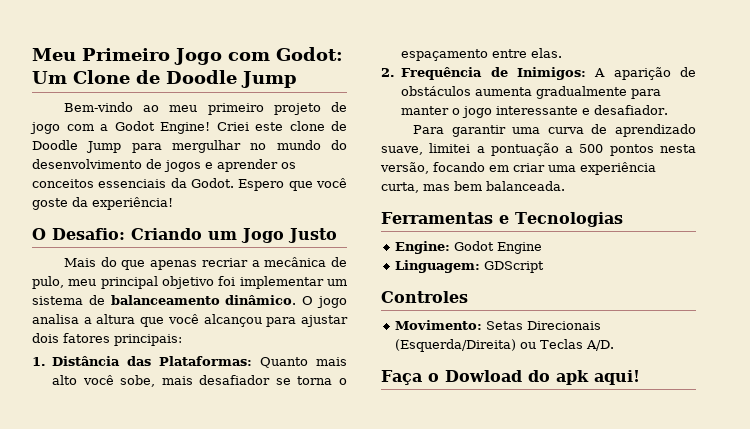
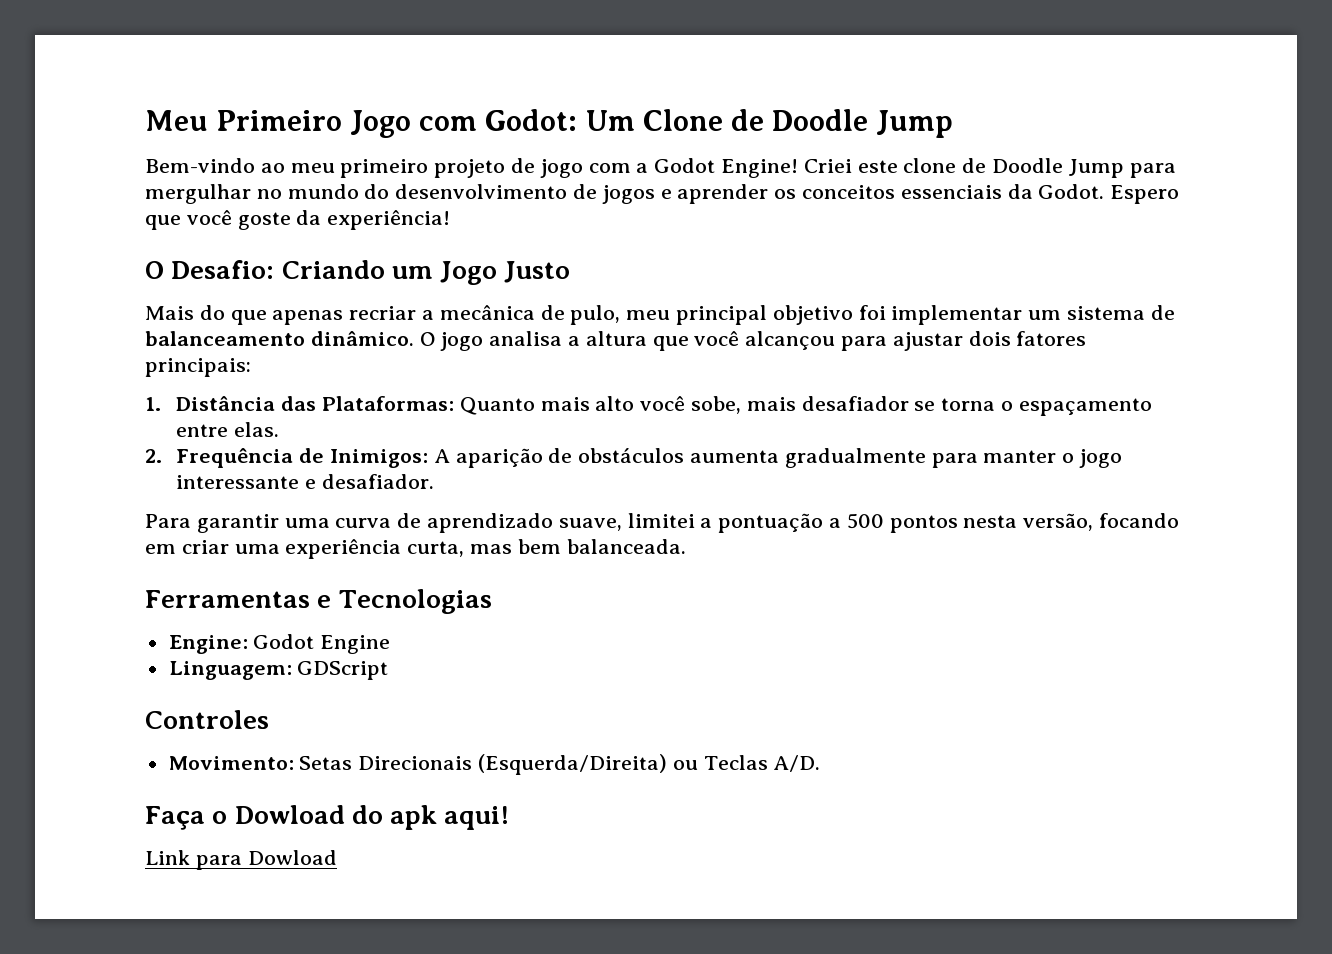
+ Link para Dowload

